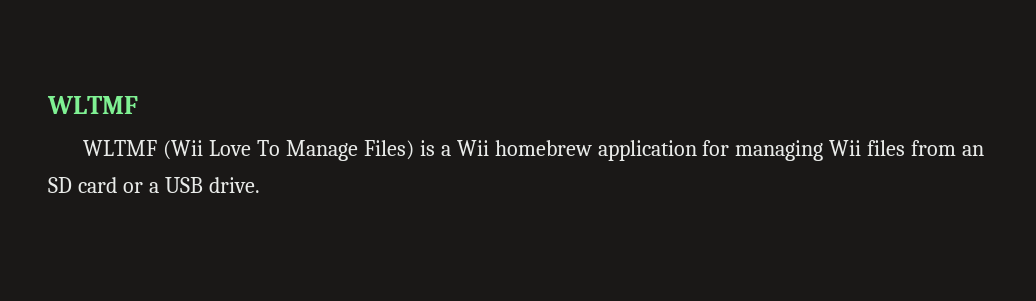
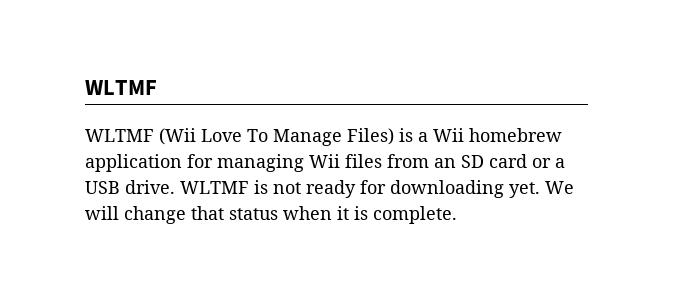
+ WLTMF is not ready for downloading yet. We will change that status when it is complete.

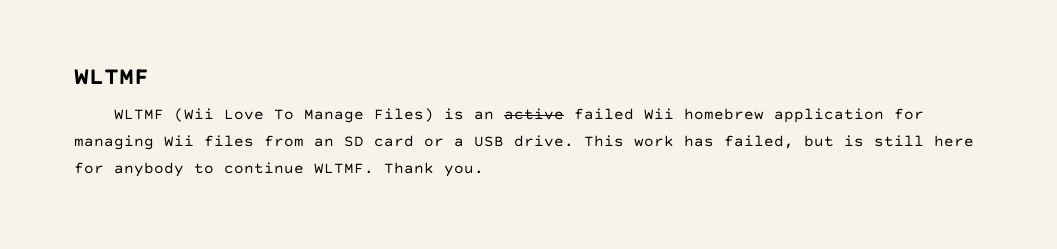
- WLTMF (Wii Love To Manage Files) is a Wii homebrew application for managing Wii files from an SD card or a USB drive.
+ WLTMF (Wii Love To Manage Files) is an active failed Wii homebrew application for managing Wii files from an SD card or a USB drive.
- WLTMF is not ready for downloading yet. We will change that status when it is complete.
+ This work has failed, but is still here for anybody to continue WLTMF. Thank you.

